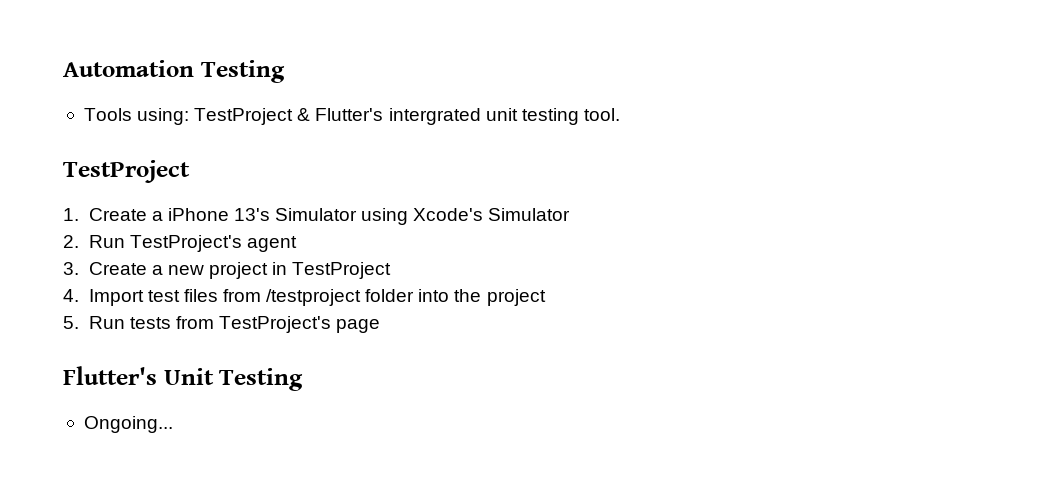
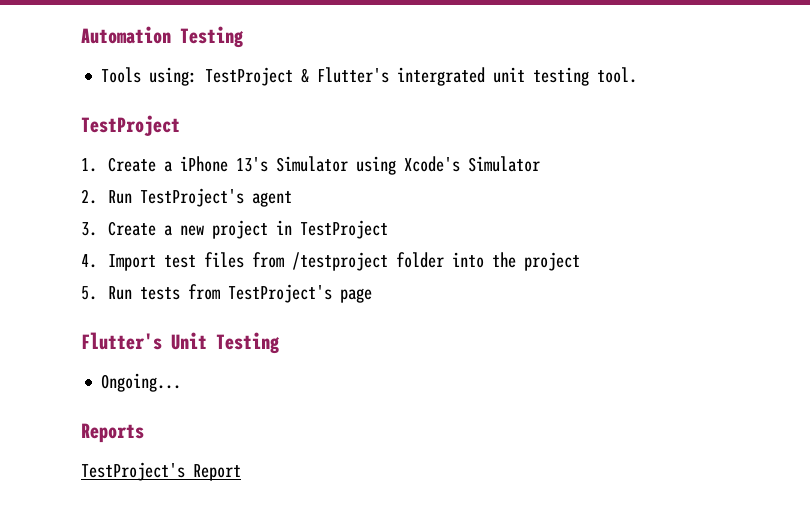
+ Reports
+ TestProject's Report

